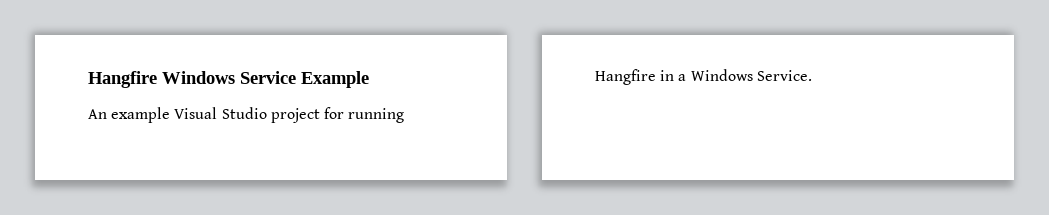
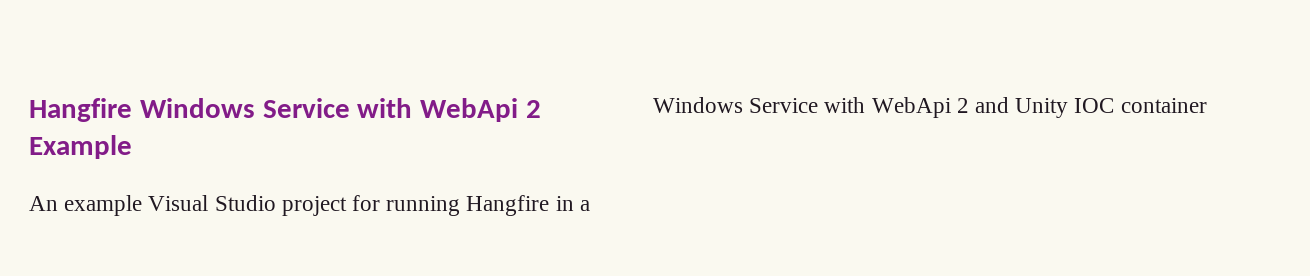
- Hangfire Windows Service Example
+ Hangfire Windows Service with WebApi 2 Example
- An example Visual Studio project for running Hangfire in a Windows Service.
+ An example Visual Studio project for running Hangfire in a Windows Service with WebApi 2 and Unity IOC container

